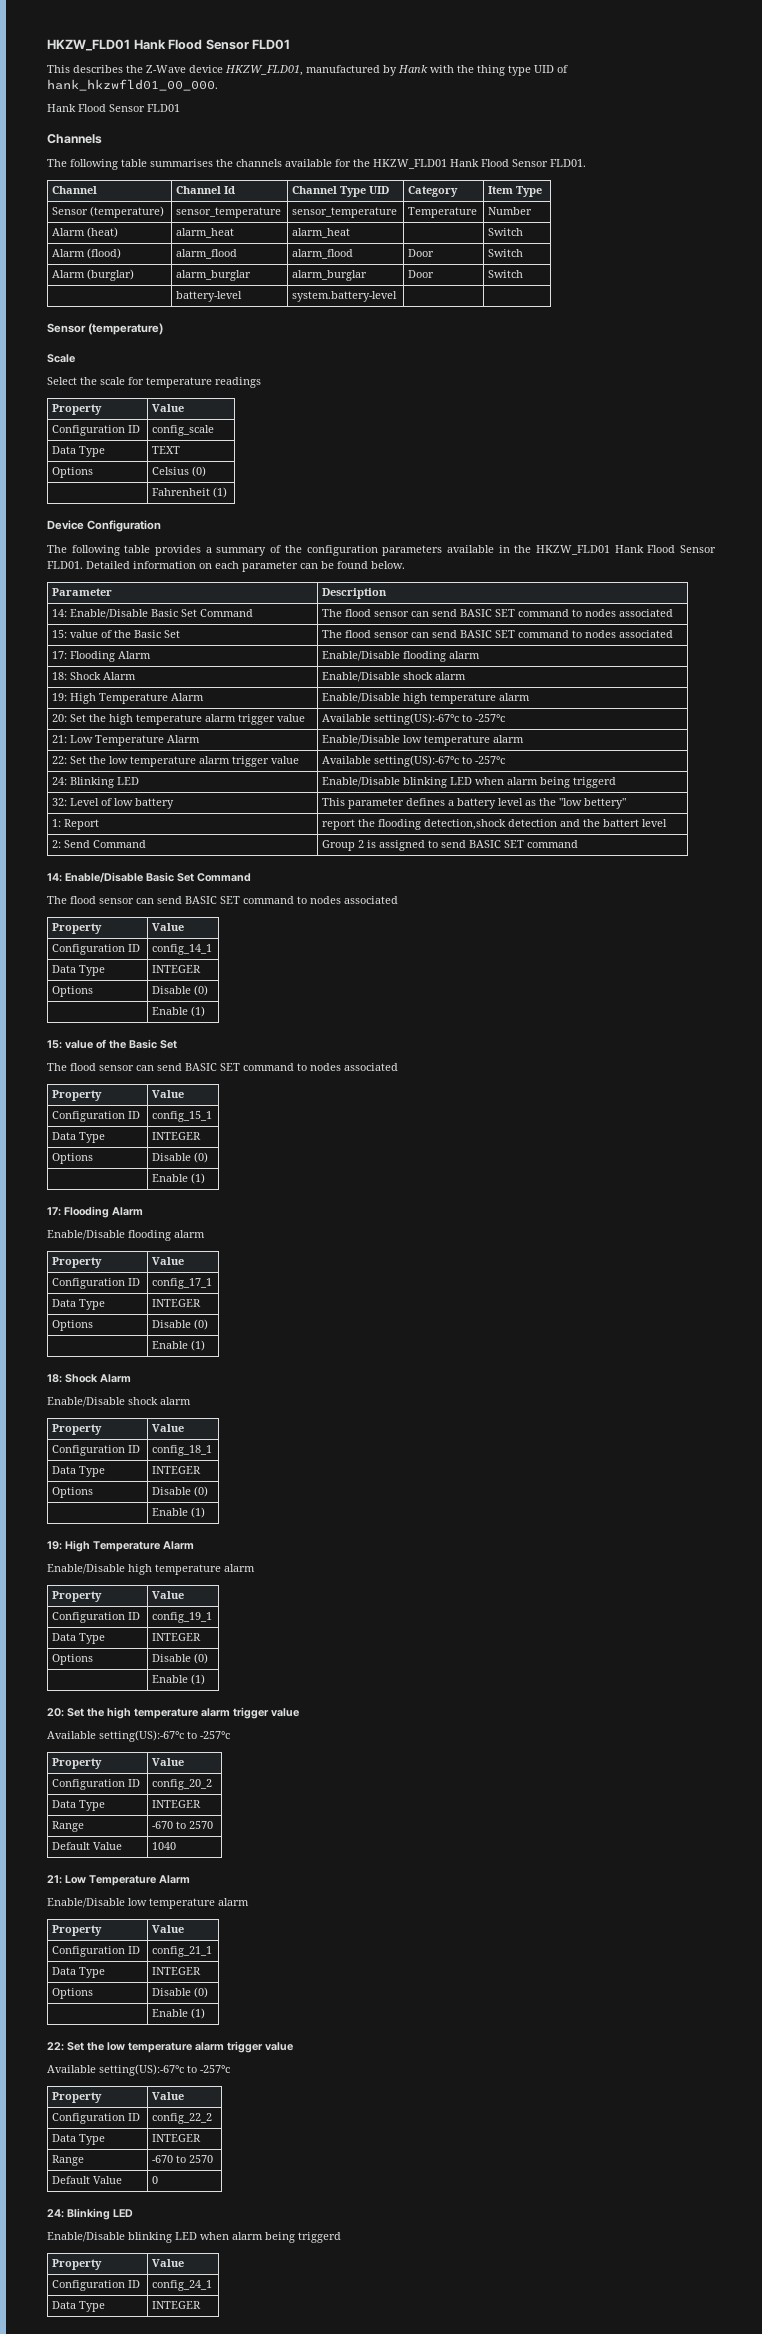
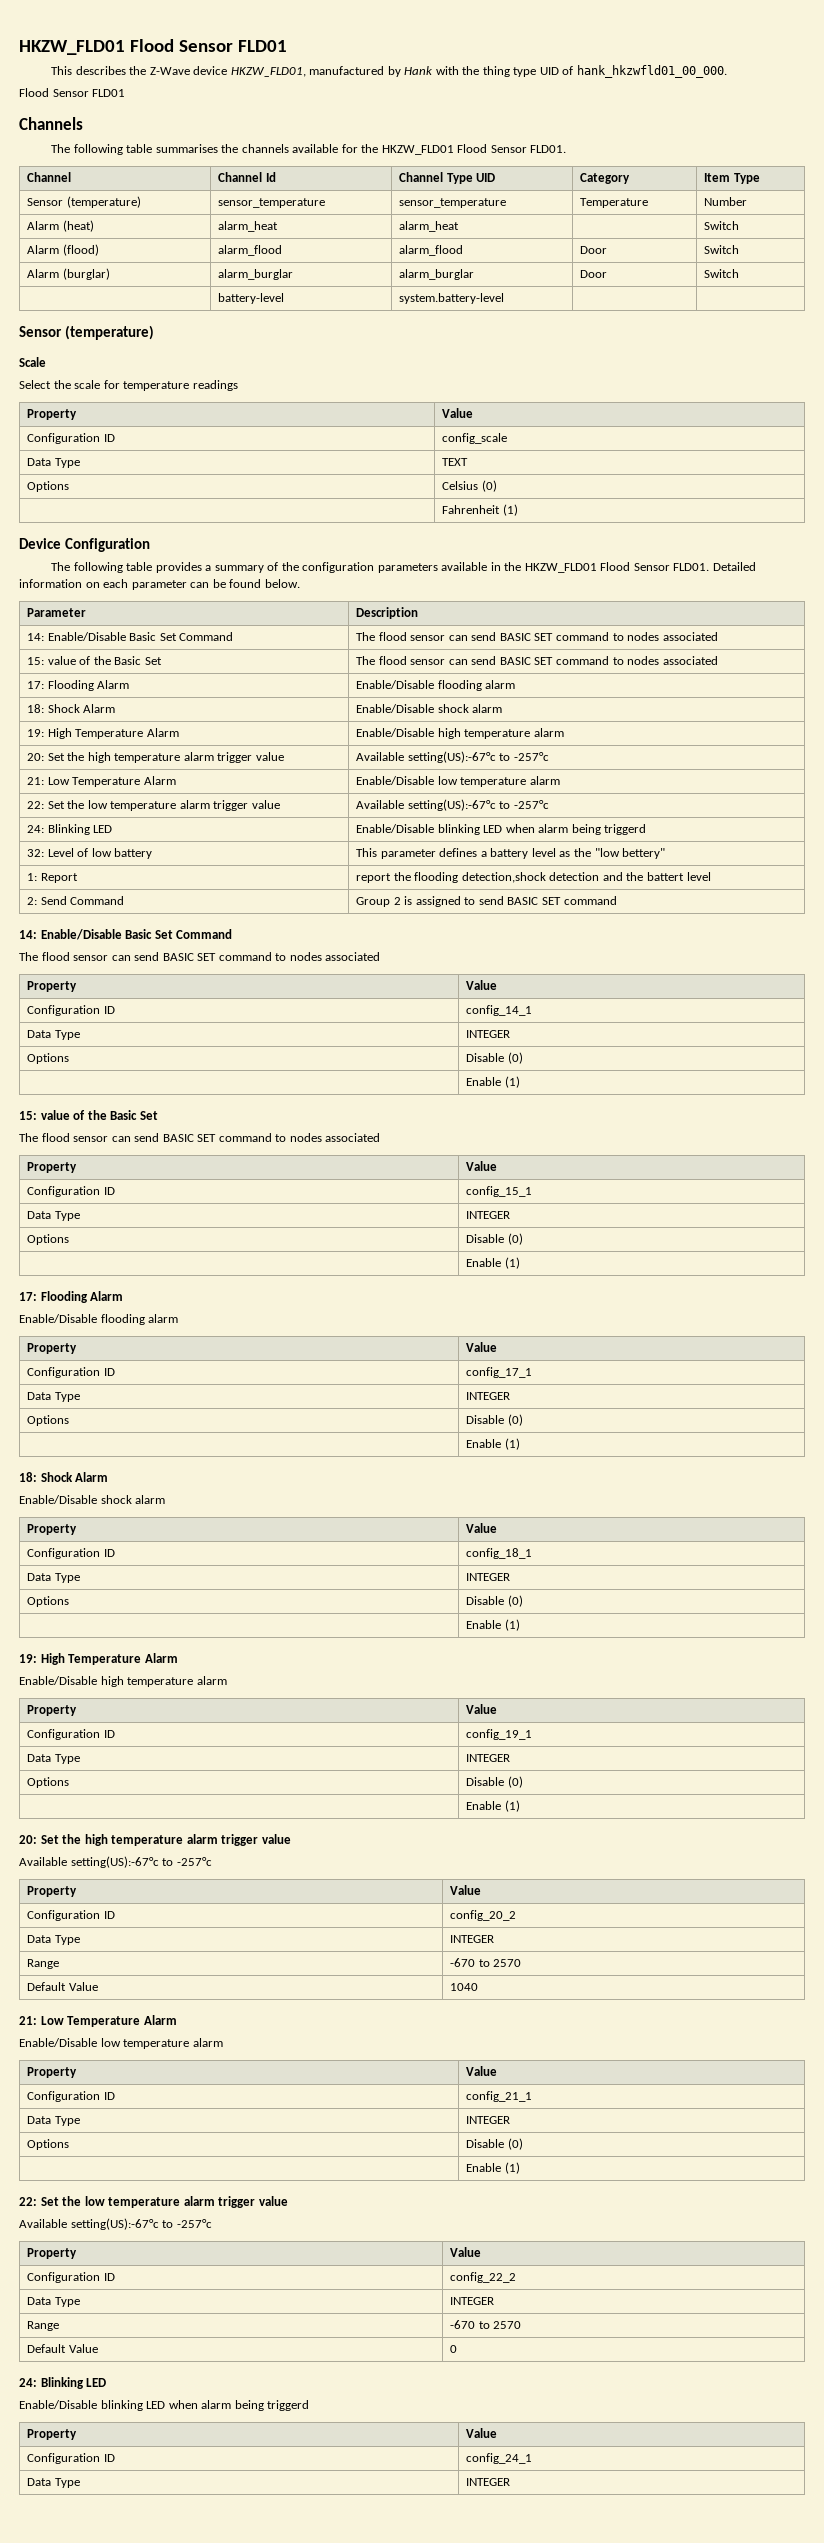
- HKZW_FLD01 Hank Flood Sensor FLD01
+ HKZW_FLD01 Flood Sensor FLD01
  This describes the Z-Wave device HKZW_FLD01, manufactured by Hank with the thing type UID of hank_hkzwfld01_00_000.
- Hank Flood Sensor FLD01
+ Flood Sensor FLD01
- The following table summarises the channels available for the HKZW_FLD01 Hank Flood Sensor FLD01.
+ The following table summarises the channels available for the HKZW_FLD01 Flood Sensor FLD01.
- The following table provides a summary of the configuration parameters available in the HKZW_FLD01 Hank Flood Sensor FLD01.
+ The following table provides a summary of the configuration parameters available in the HKZW_FLD01 Flood Sensor FLD01.

